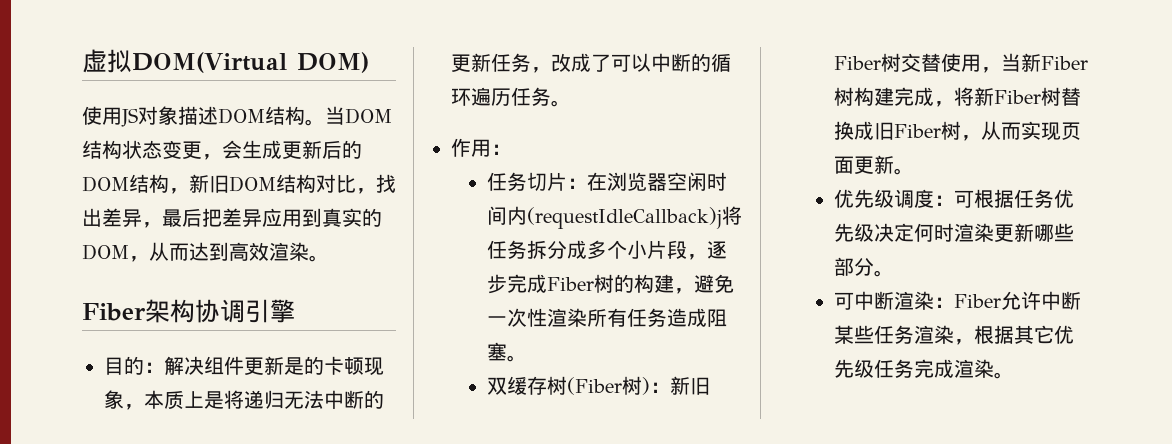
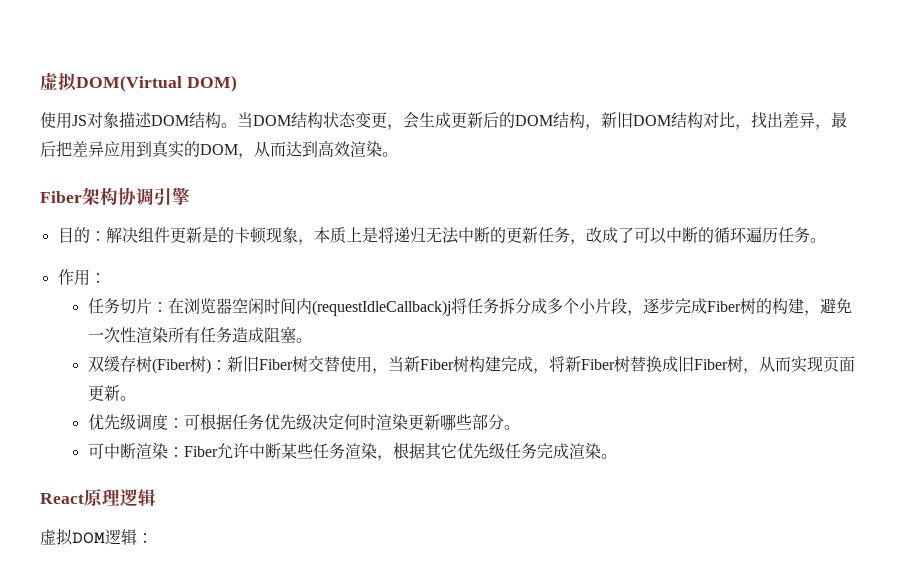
+ React原理逻辑
+ 虚拟DOM逻辑：

